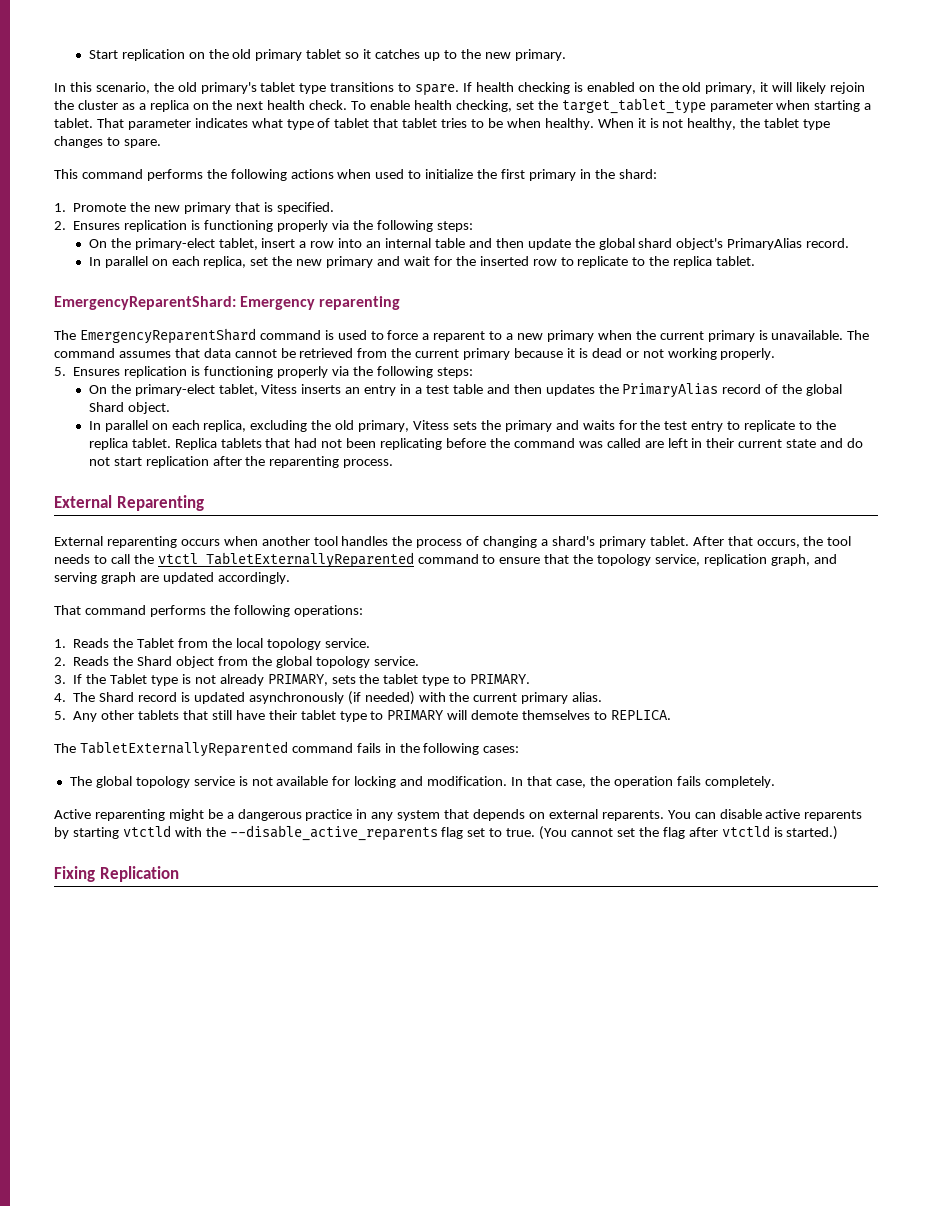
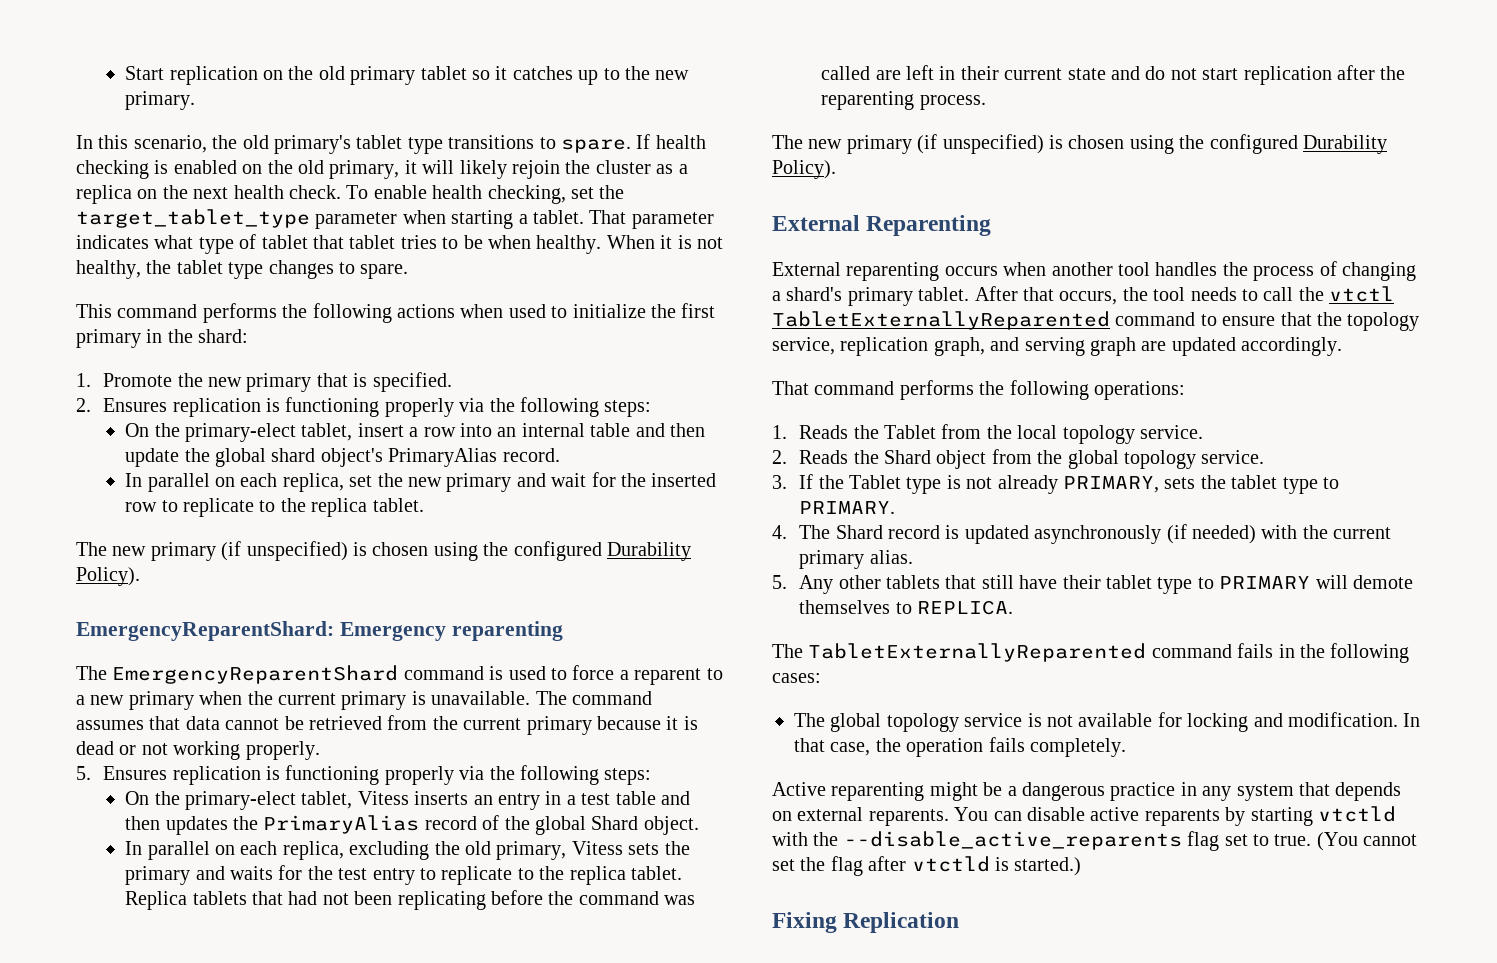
  In parallel on each replica, set the new primary and wait for the inserted row to replicate to the replica tablet.
+ The new primary (if unspecified) is chosen using the configured Durability Policy).
  Replica tablets that had not been replicating before the command was called are left in their current state and do not start replication after the reparenting process.
+ The new primary (if unspecified) is chosen using the configured Durability Policy).

